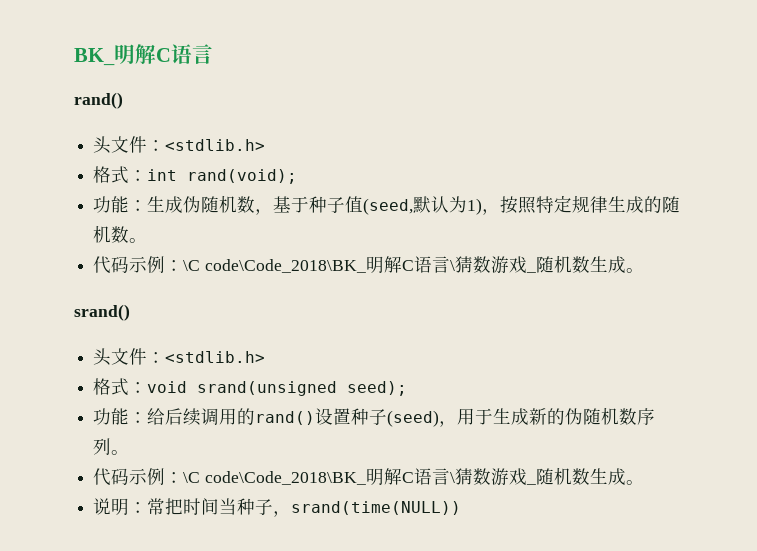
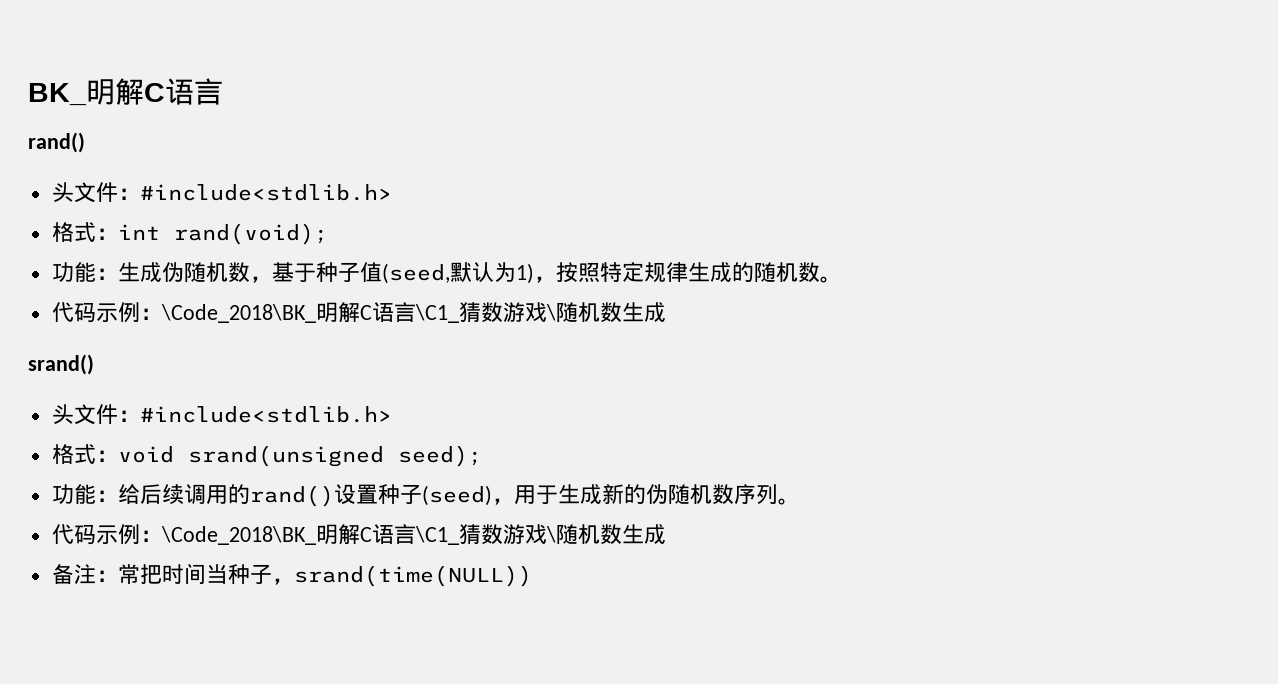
  BK_明解C语言
  rand()
- 头文件：<stdlib.h>
+ 头文件：#include<stdlib.h>
  功能：生成伪随机数，基于种子值(seed,默认为1)，按照特定规律生成的随机数。
- 代码示例：\C code\Code_2018\BK_明解C语言\猜数游戏_随机数生成。
+ 代码示例：\Code_2018\BK_明解C语言\C1_猜数游戏\随机数生成
  srand()
- 头文件：<stdlib.h>
+ 头文件：#include<stdlib.h>
  功能：给后续调用的rand()设置种子(seed)，用于生成新的伪随机数序列。
- 代码示例：\C code\Code_2018\BK_明解C语言\猜数游戏_随机数生成。
- 说明：常把时间当种子，srand(time(NULL))
+ 代码示例：\Code_2018\BK_明解C语言\C1_猜数游戏\随机数生成
+ 备注：常把时间当种子，srand(time(NULL))

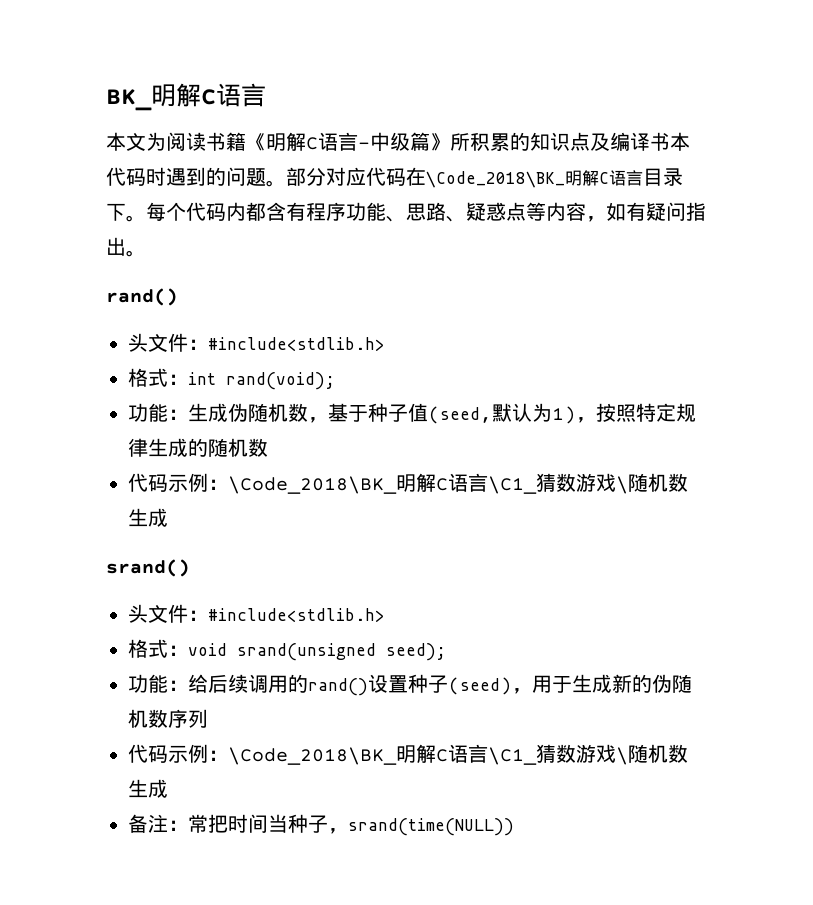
+ 本文为阅读书籍《明解C语言-中级篇》所积累的知识点及编译书本代码时遇到的问题。部分对应代码在\Code_2018\BK_明解C语言目录下。每个代码内都含有程序功能、思路、疑惑点等内容，如有疑问指出。
- 功能：生成伪随机数，基于种子值(seed,默认为1)，按照特定规律生成的随机数。
+ 功能：生成伪随机数，基于种子值(seed,默认为1)，按照特定规律生成的随机数
- 功能：给后续调用的rand()设置种子(seed)，用于生成新的伪随机数序列。
+ 功能：给后续调用的rand()设置种子(seed)，用于生成新的伪随机数序列

